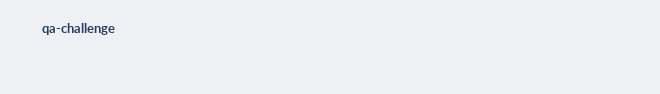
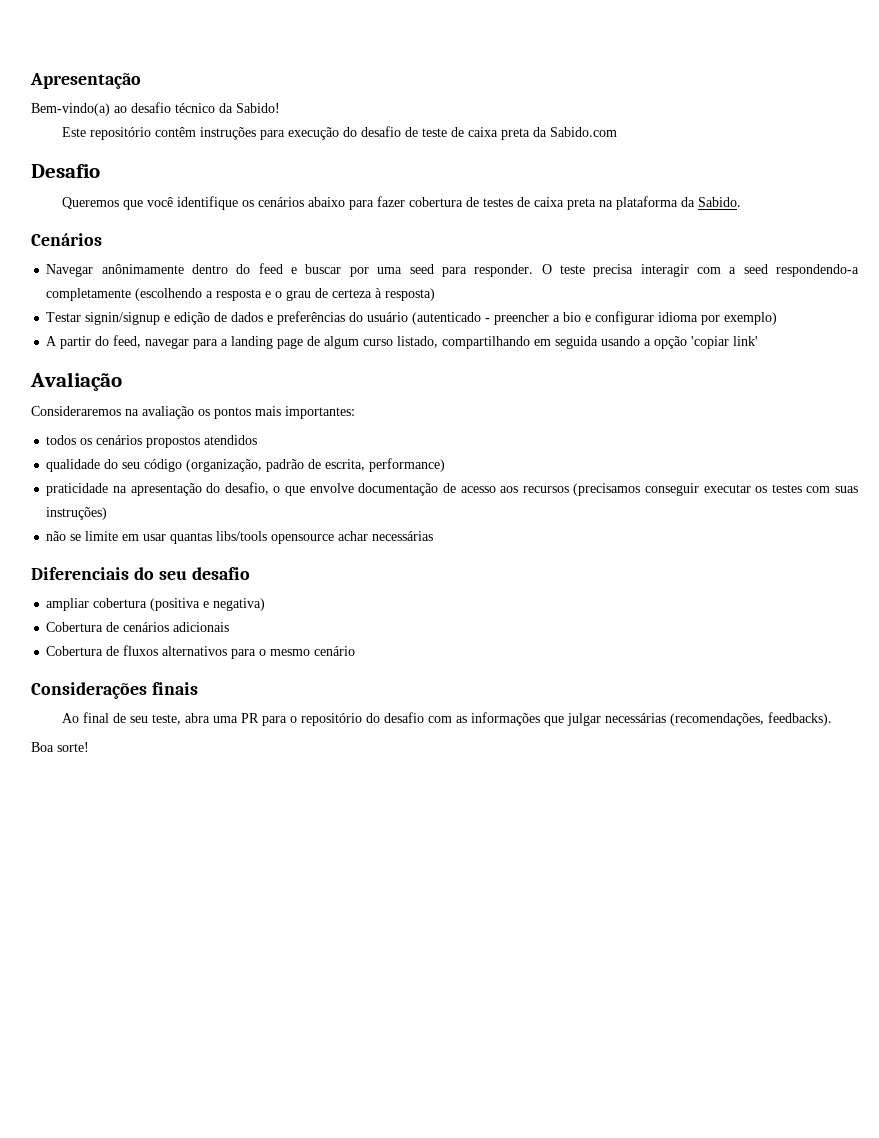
- qa-challenge
+ Apresentação
+ Bem-vindo(a) ao desafio técnico da Sabido!
+ Este repositório contêm instruções para execução do desafio de teste de caixa preta da Sabido.com
+ Desafio
+ Queremos que você identifique os cenários abaixo para fazer cobertura de testes de caixa preta na plataforma da Sabido.
+ Cenários
+ Navegar anônimamente dentro do feed e buscar por uma seed para responder. O teste precisa interagir com a seed respondendo-a completamente (escolhendo a resposta e o grau de certeza à resposta)
+ Testar signin/signup e edição de dados e preferências do usuário (autenticado - preencher a bio e configurar idioma por exemplo)
+ A partir do feed, navegar para a landing page de algum curso listado, compartilhando em seguida usando a opção 'copiar link'
+ Avaliação
+ Consideraremos na avaliação os pontos mais importantes:
+ todos os cenários propostos atendidos
+ qualidade do seu código (organização, padrão de escrita, performance)
+ praticidade na apresentação do desafio, o que envolve documentação de acesso aos recursos (precisamos conseguir executar os testes com suas instruções)
+ não se limite em usar quantas libs/tools opensource achar necessárias
+ Diferenciais do seu desafio
+ ampliar cobertura (positiva e negativa)
+ Cobertura de cenários adicionais
+ Cobertura de fluxos alternativos para o mesmo cenário
+ Considerações finais
+ Ao final de seu teste, abra uma PR para o repositório do desafio com as informações que julgar necessárias (recomendações, feedbacks).
+ Boa sorte!

